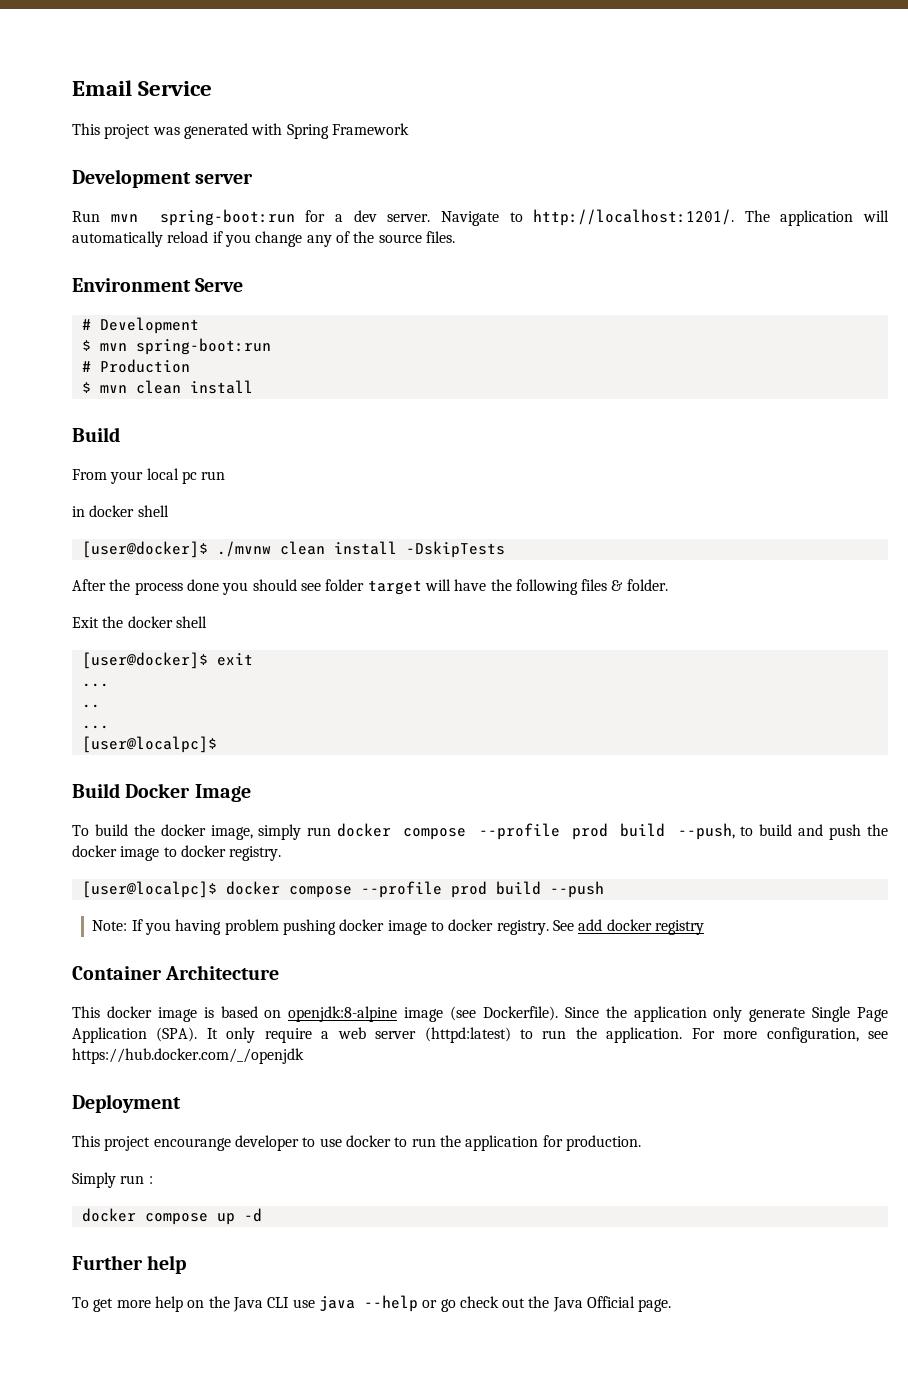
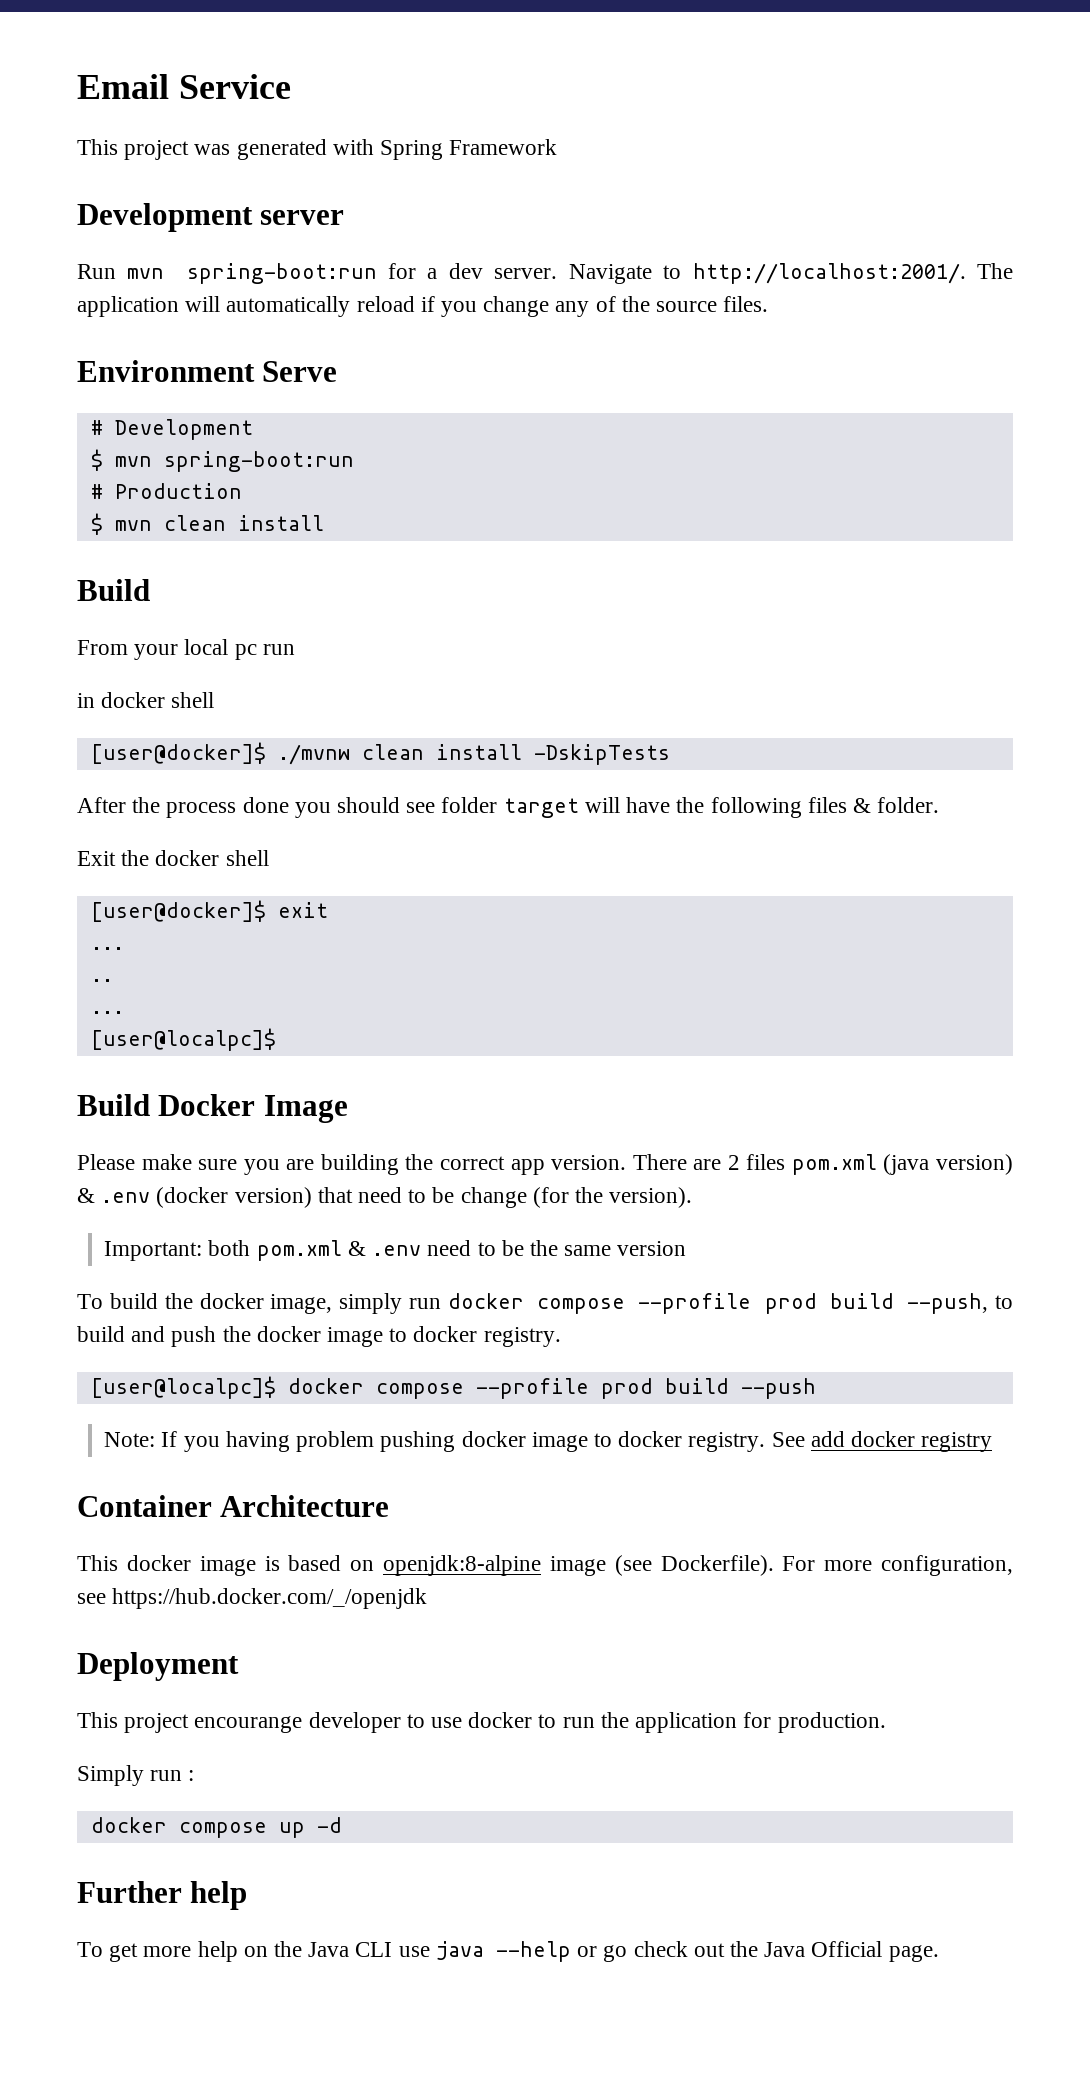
- Navigate to http://localhost:1201/.
+ Navigate to http://localhost:2001/.
+ Please make sure you are building the correct app version. There are 2 files pom.xml (java version) & .env (docker version) that need to be change (for the version).
+ Important: both pom.xml & .env need to be the same version
- Since the application only generate Single Page Application (SPA). It only require a web server (httpd:latest) to run the application.

